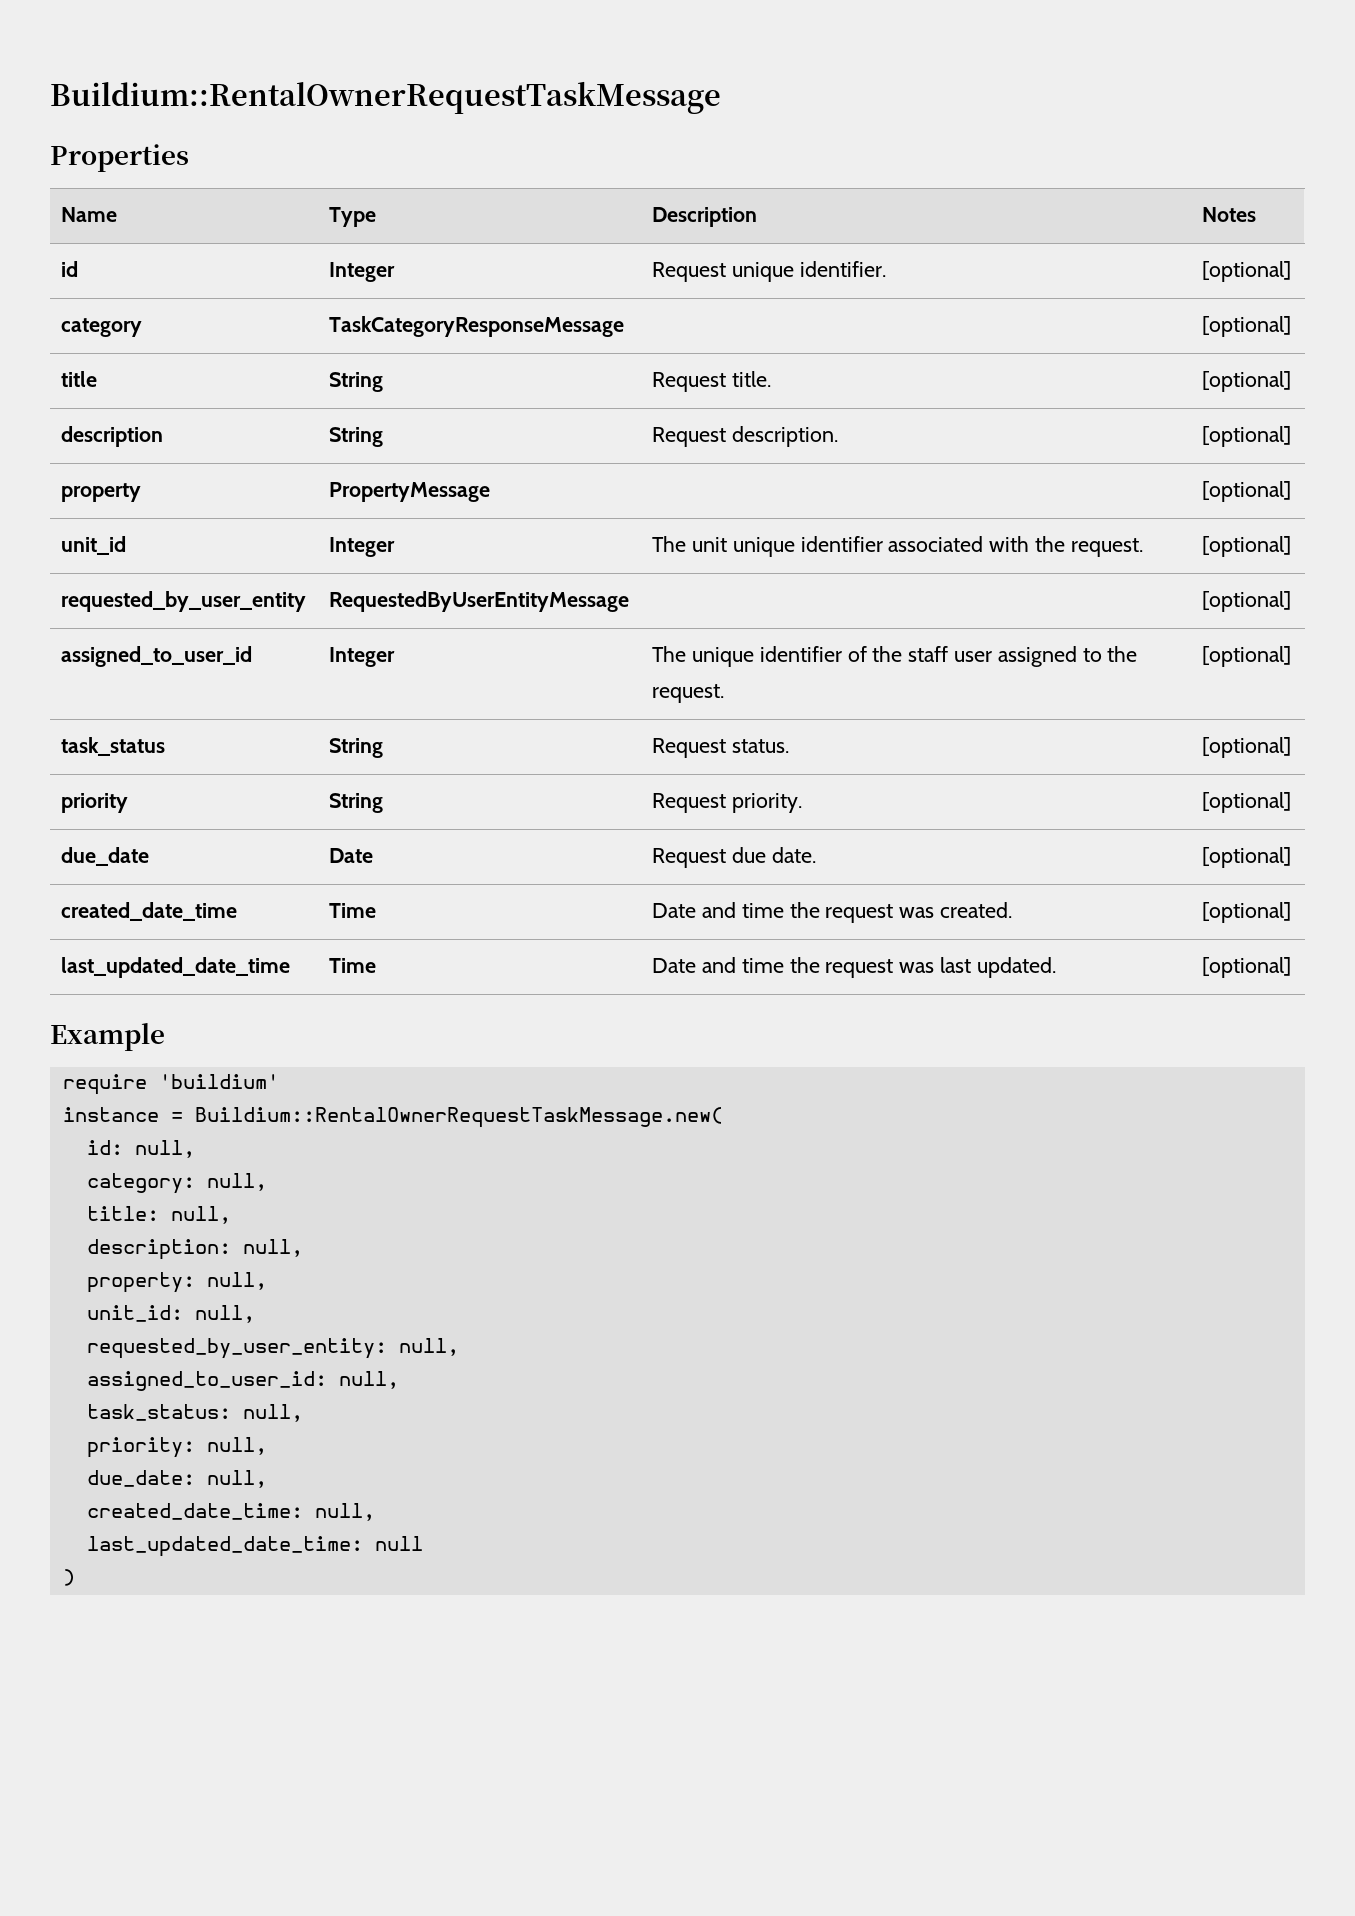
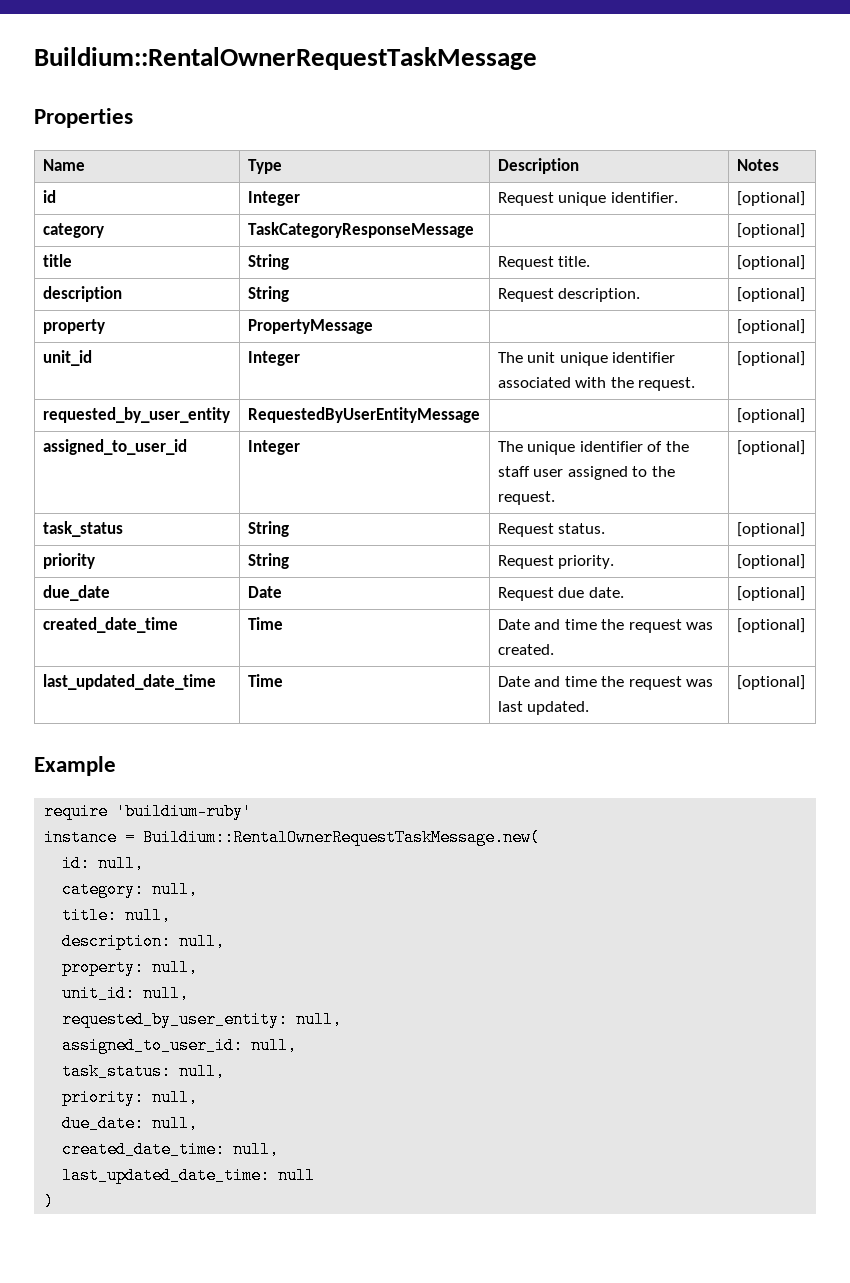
- require 'buildium'
+ require 'buildium-ruby'

